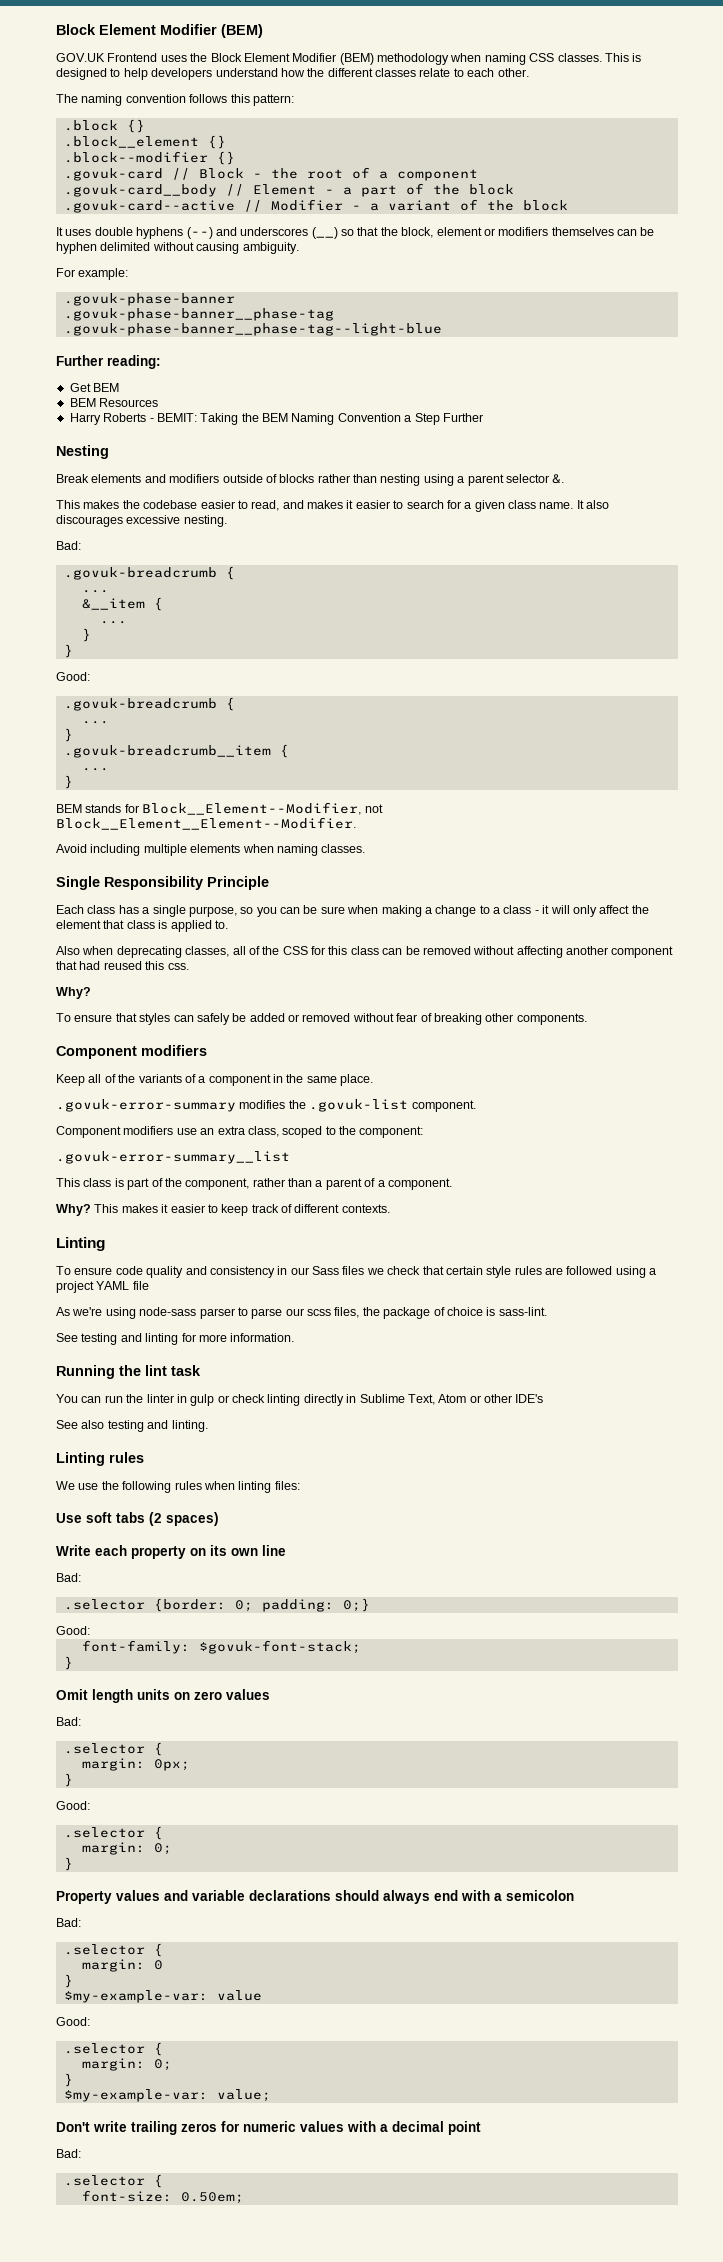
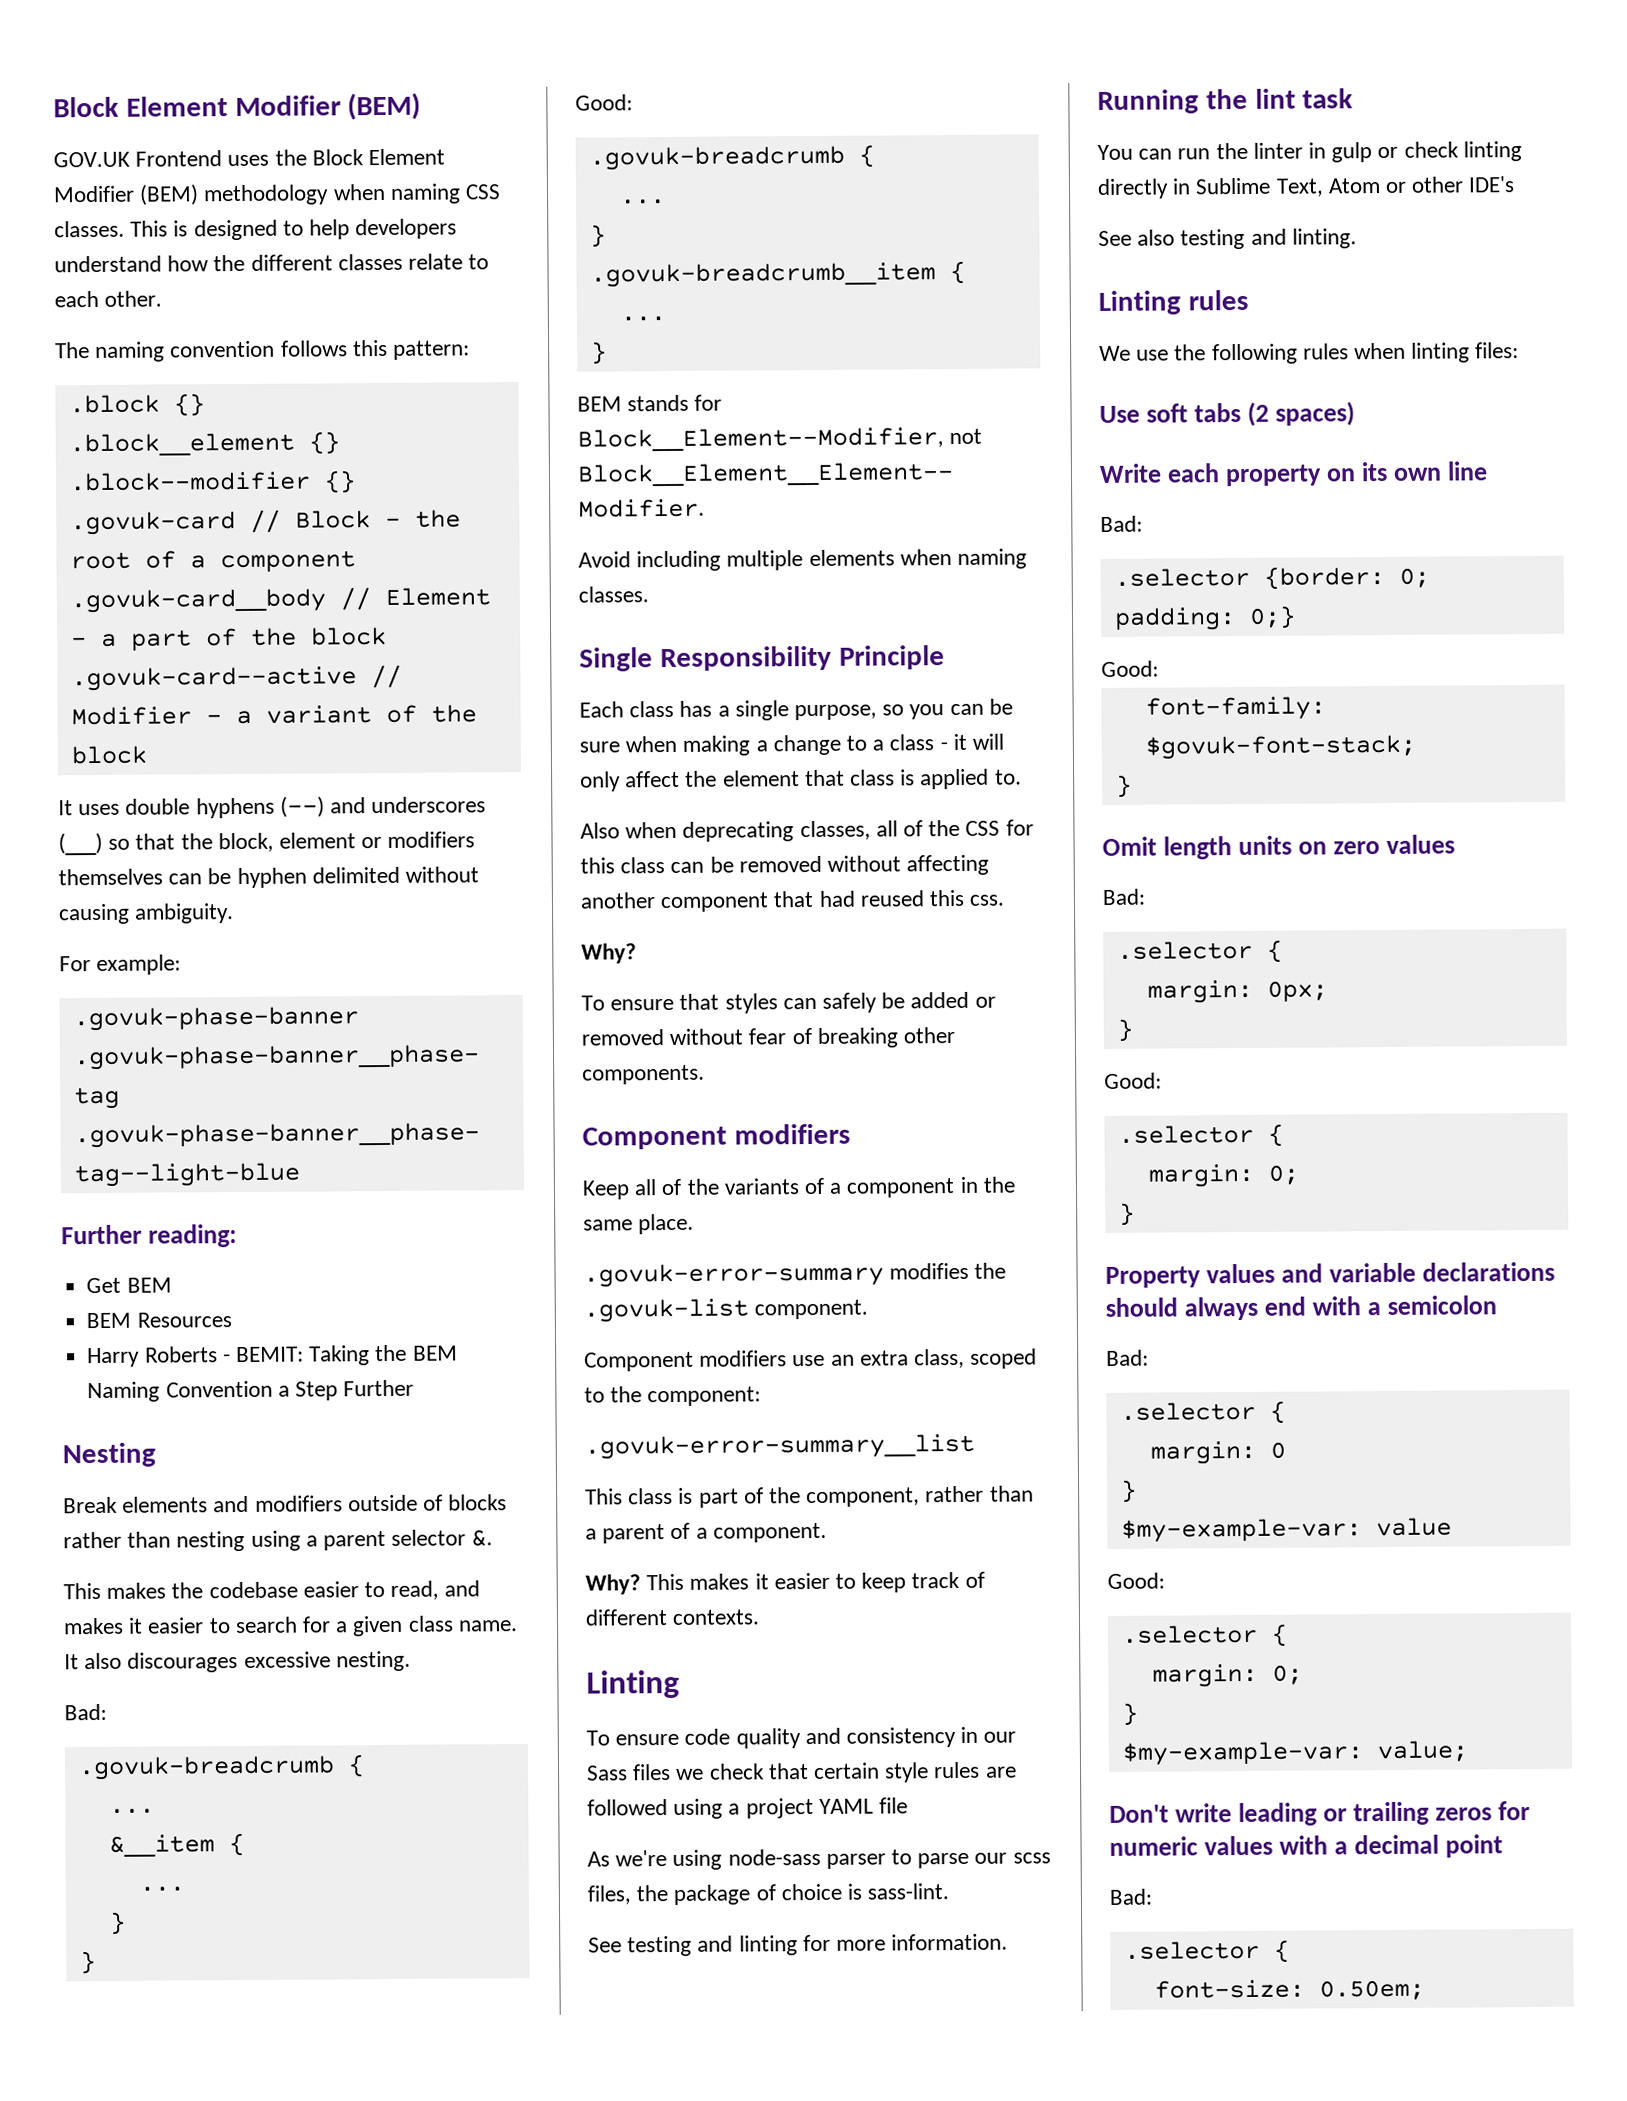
- Don't write trailing zeros for numeric values with a decimal point
+ Don't write leading or trailing zeros for numeric values with a decimal point

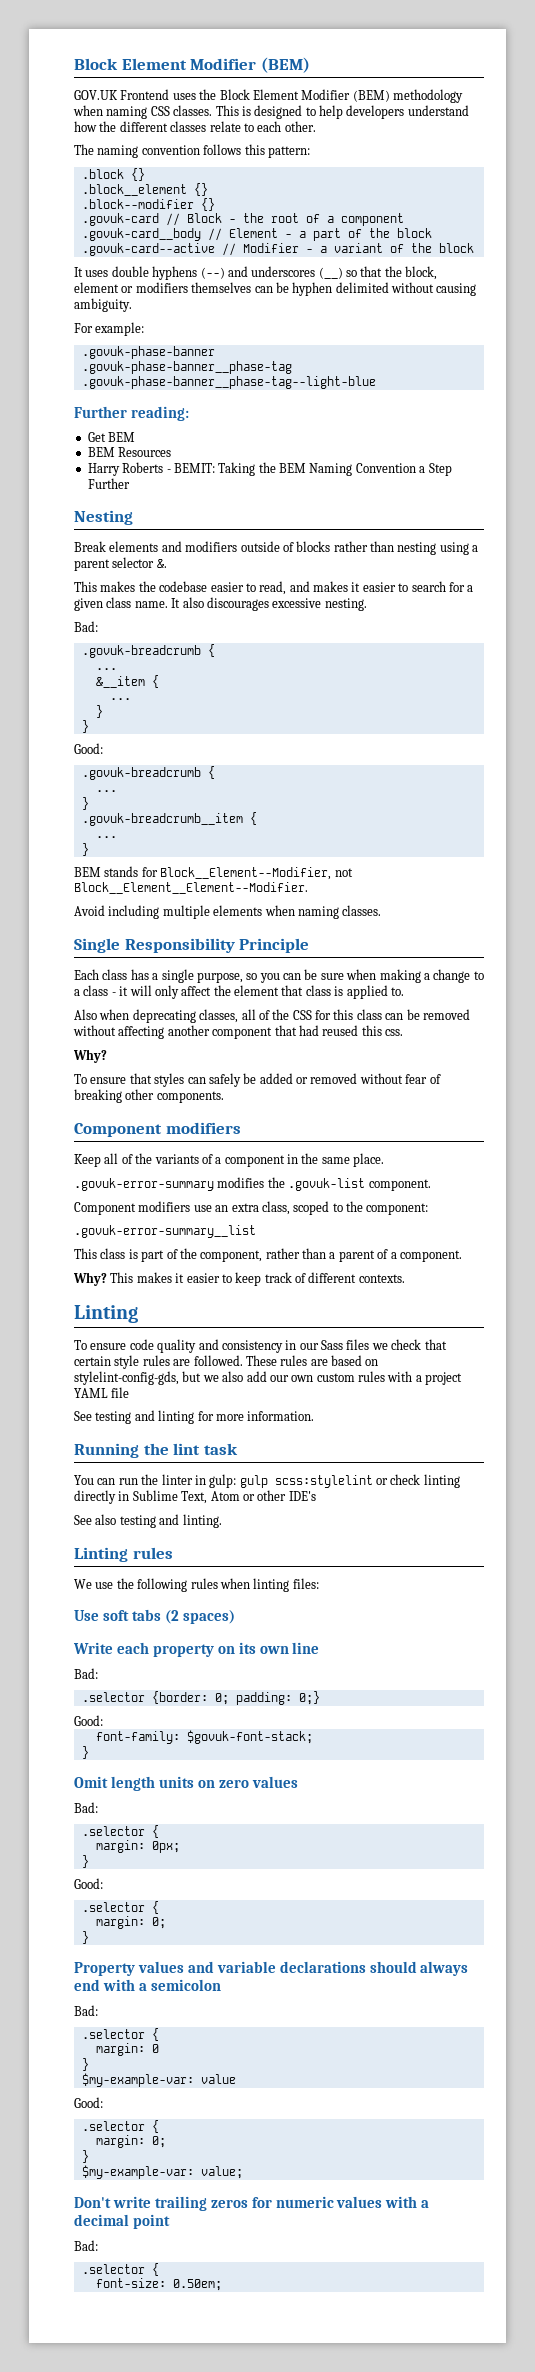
- To ensure code quality and consistency in our Sass files we check that certain style rules are followed using a project YAML file
- As we're using node-sass parser to parse our scss files, the package of choice is sass-lint.
+ To ensure code quality and consistency in our Sass files we check that certain style rules are followed. These rules are based on stylelint-config-gds, but we also add our own custom rules with a project YAML file
- You can run the linter in gulp or check linting directly in Sublime Text, Atom or other IDE's
+ You can run the linter in gulp: gulp scss:stylelint or check linting directly in Sublime Text, Atom or other IDE's
- Don't write leading or trailing zeros for numeric values with a decimal point
+ Don't write trailing zeros for numeric values with a decimal point

